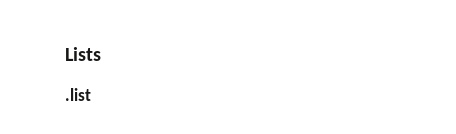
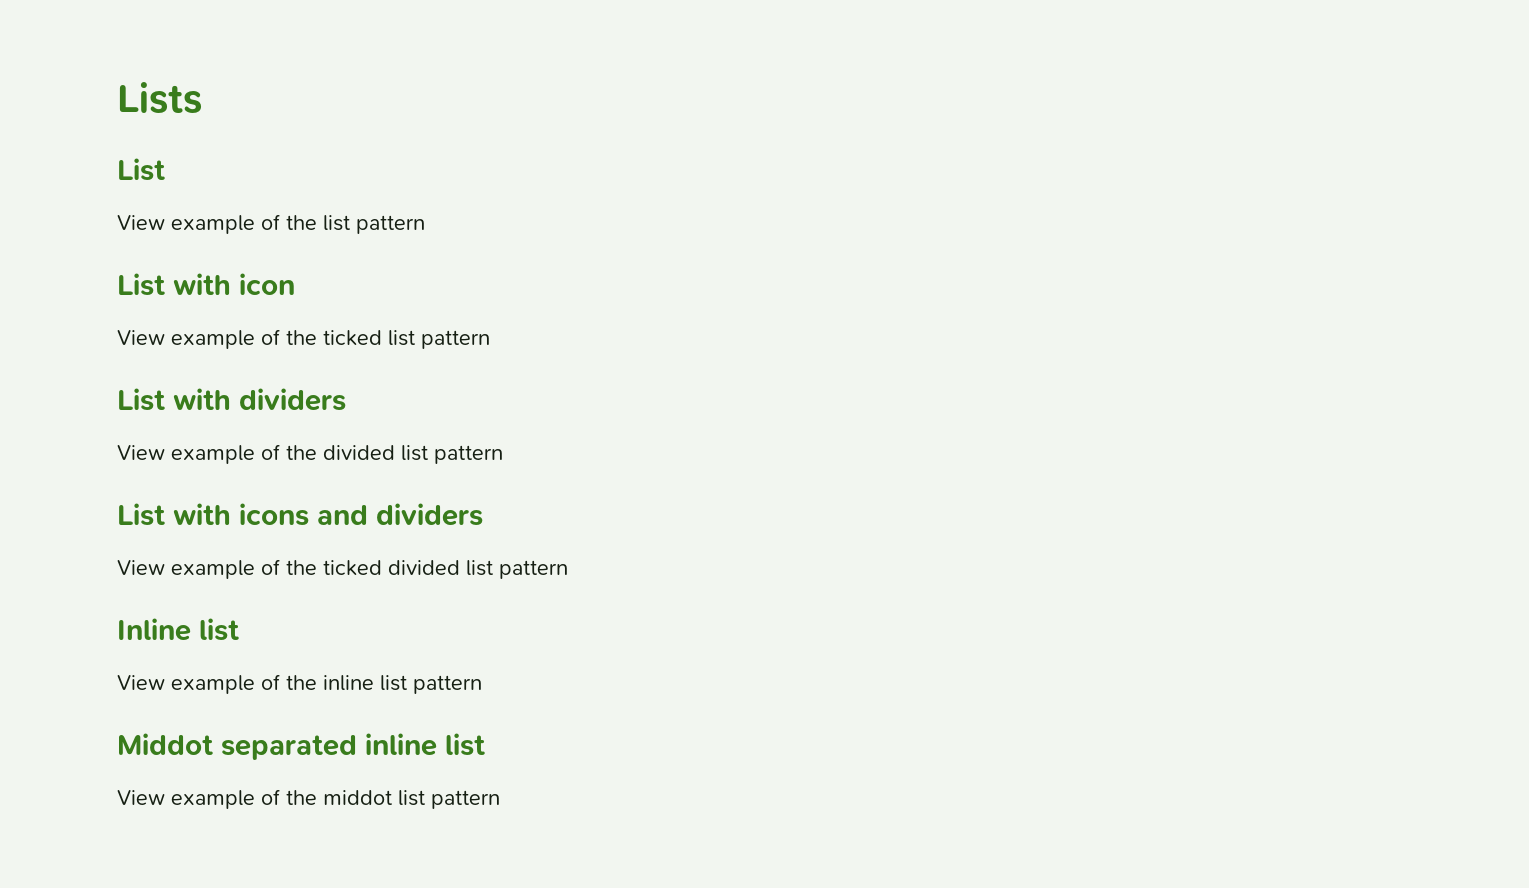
  Lists
- .list
+ List
+ View example of the list pattern
+ List with icon
+ View example of the ticked list pattern
+ List with dividers
+ View example of the divided list pattern
+ List with icons and dividers
+ View example of the ticked divided list pattern
+ Inline list
+ View example of the inline list pattern
+ Middot separated inline list
+ View example of the middot list pattern

